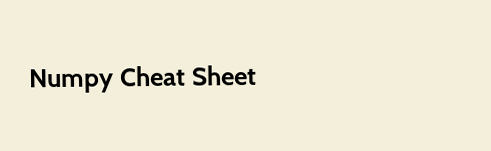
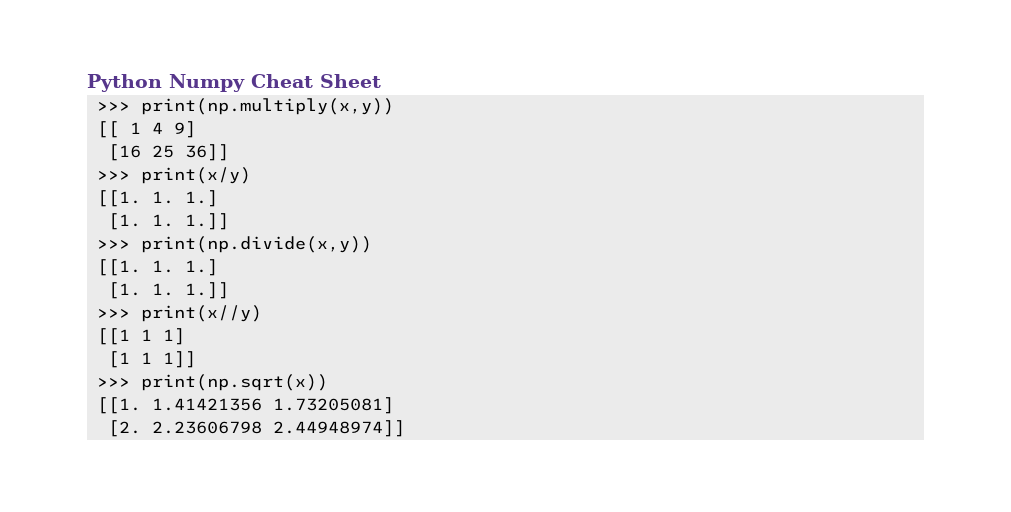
- Numpy Cheat Sheet
+ Python Numpy Cheat Sheet
+ >>> print(np.multiply(x,y))
+ [[ 1 4 9]
+ [16 25 36]]
+ >>> print(x/y)
+ [[1. 1. 1.]
+ [1. 1. 1.]]
+ >>> print(np.divide(x,y))
+ [[1. 1. 1.]
+ [1. 1. 1.]]
+ >>> print(x//y)
+ [[1 1 1]
+ [1 1 1]]
+ >>> print(np.sqrt(x))
+ [[1. 1.41421356 1.73205081]
+ [2. 2.23606798 2.44948974]]

